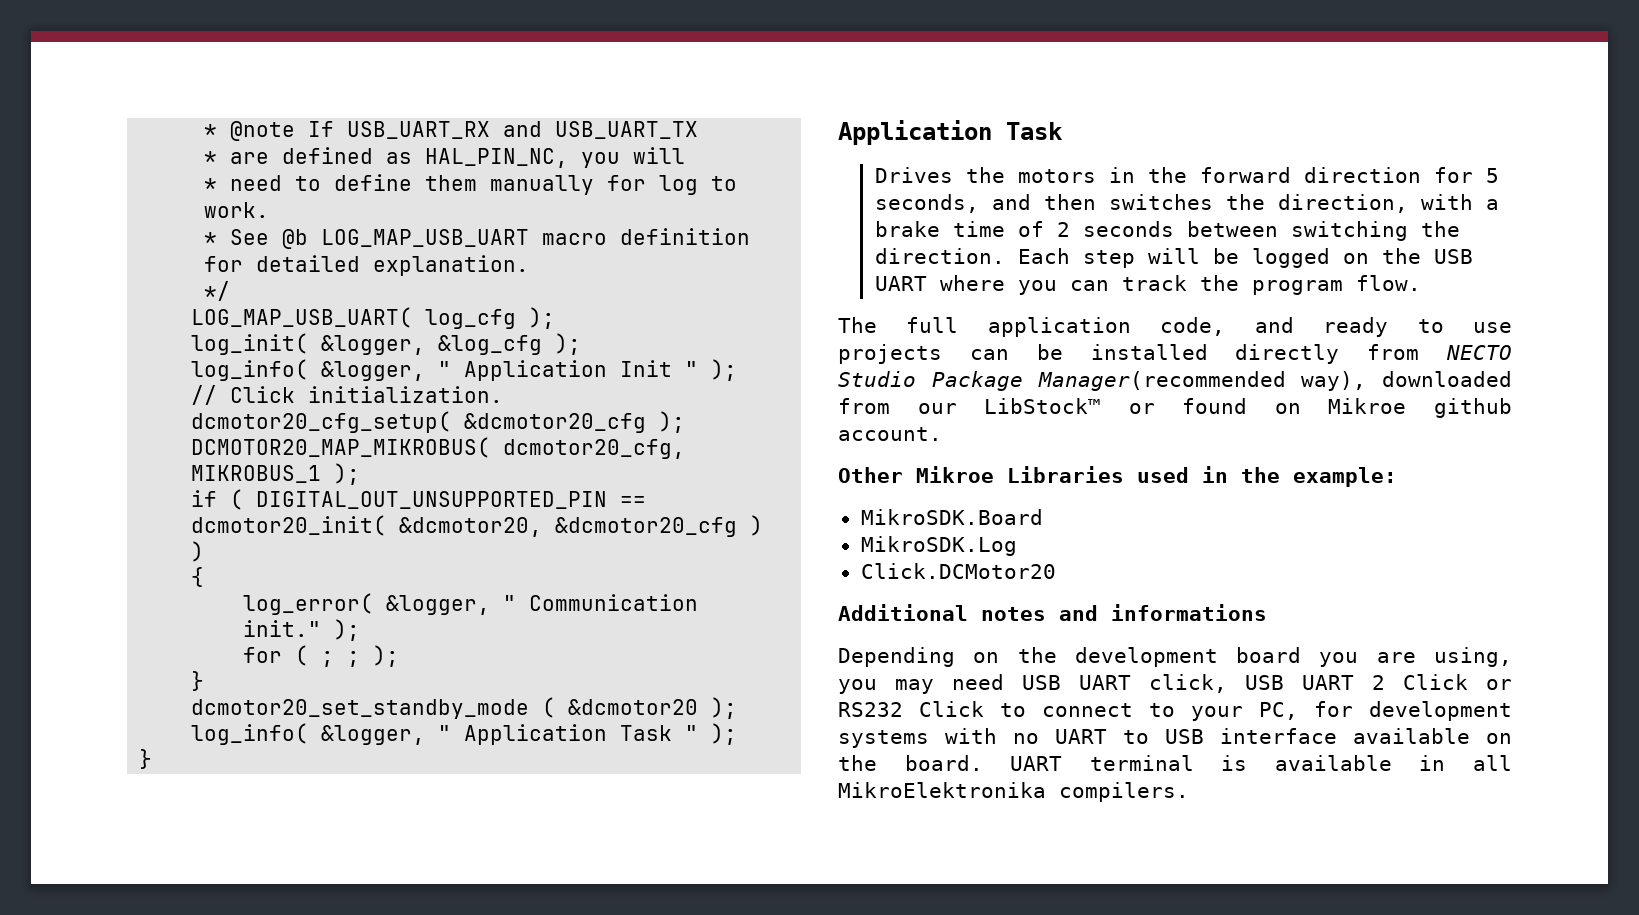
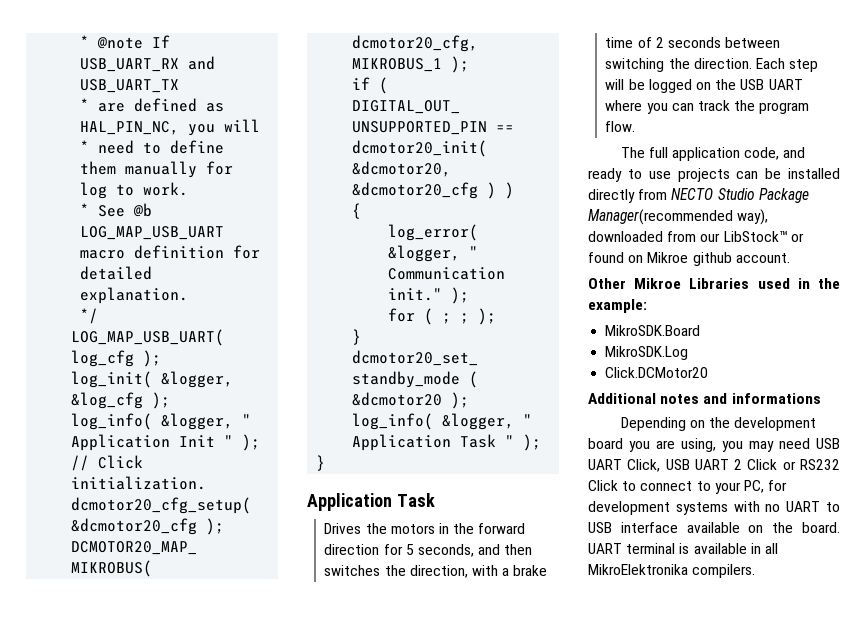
- Depending on the development board you are using, you may need USB UART click, USB UART 2 Click or RS232 Click to connect to your PC, for development systems with no UART to USB interface available on the board.
+ Depending on the development board you are using, you may need USB UART Click, USB UART 2 Click or RS232 Click to connect to your PC, for development systems with no UART to USB interface available on the board.

